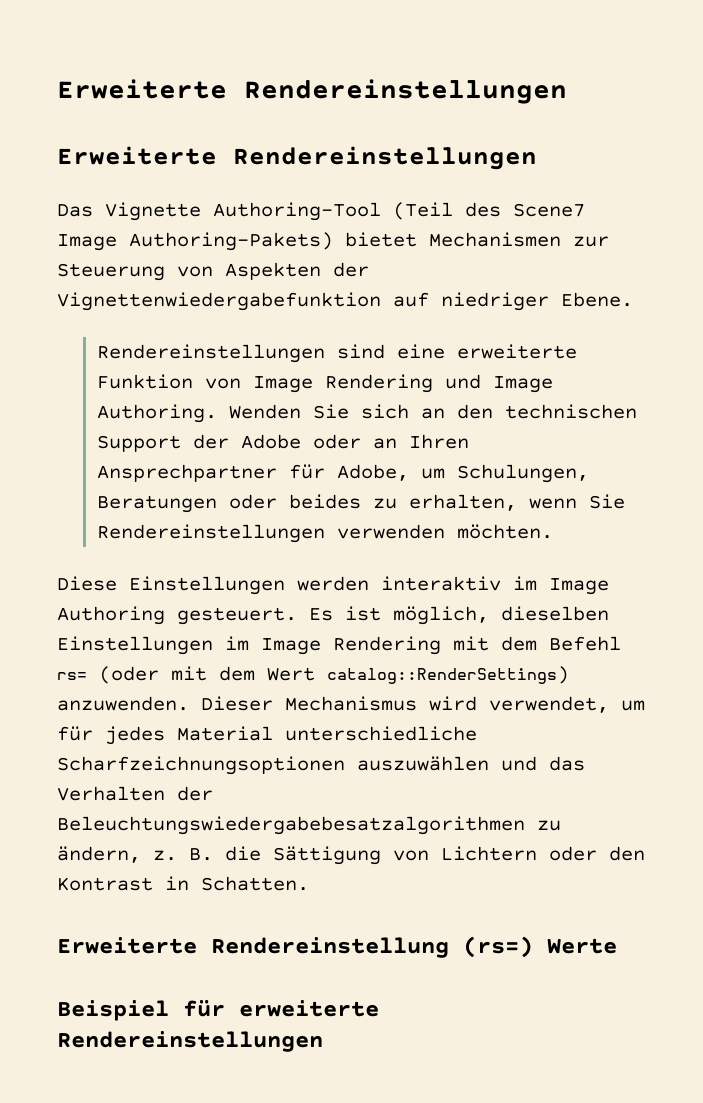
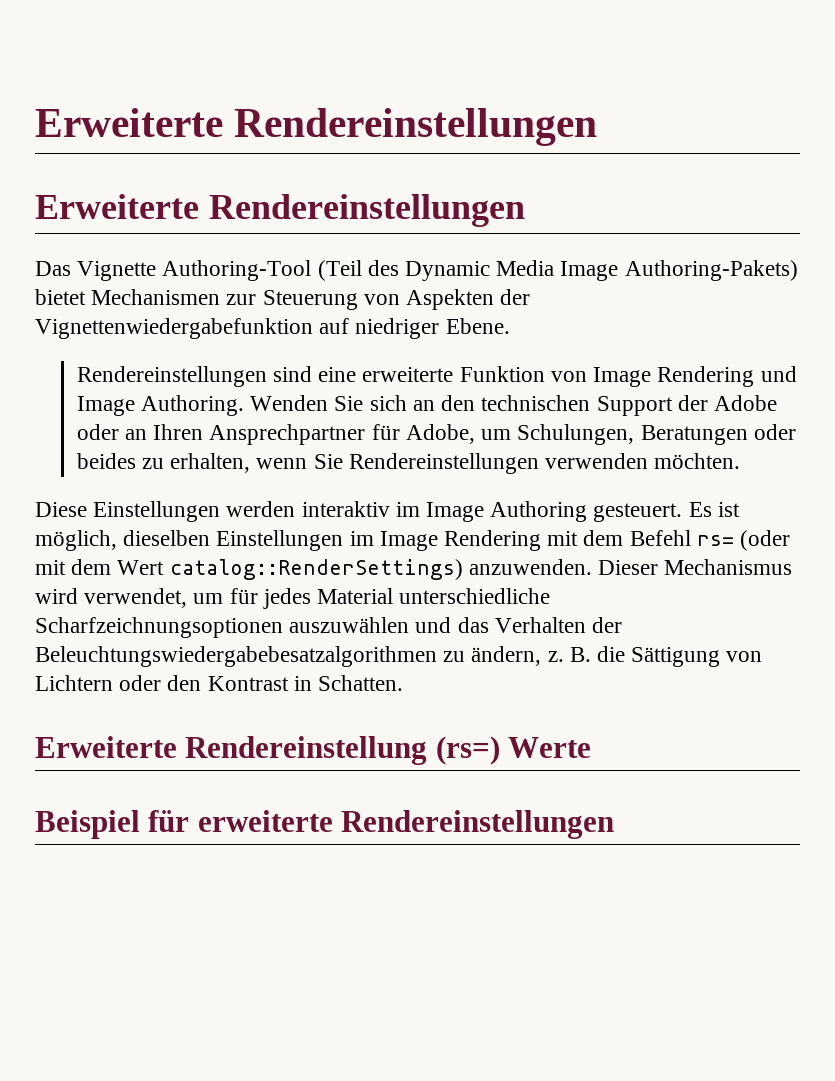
- Das Vignette Authoring-Tool (Teil des Scene7 Image Authoring-Pakets) bietet Mechanismen zur Steuerung von Aspekten der Vignettenwiedergabefunktion auf niedriger Ebene.
+ Das Vignette Authoring-Tool (Teil des Dynamic Media Image Authoring-Pakets) bietet Mechanismen zur Steuerung von Aspekten der Vignettenwiedergabefunktion auf niedriger Ebene.

